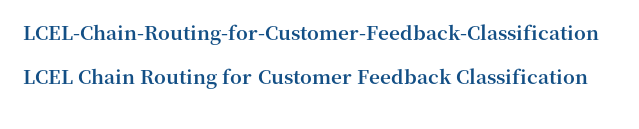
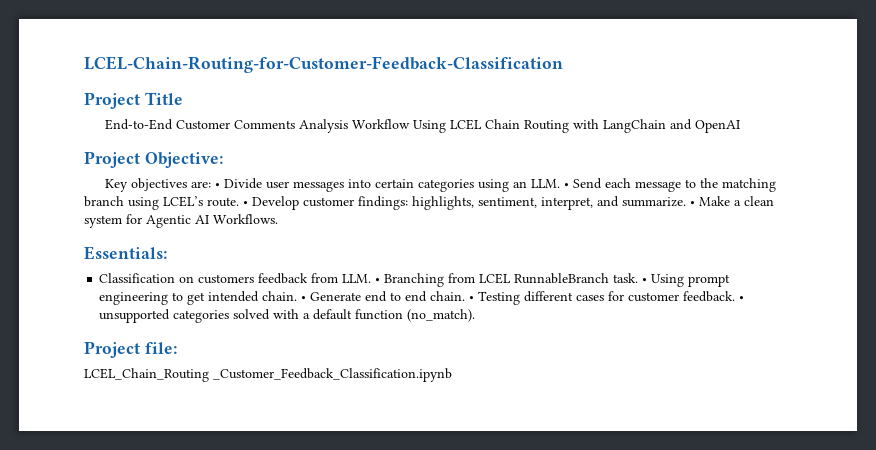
- LCEL Chain Routing for Customer Feedback Classification
+ Project Title
+ End-to-End Customer Comments Analysis Workflow Using LCEL Chain Routing with LangChain and OpenAI
+ Project Objective:
+ Key objectives are: • Divide user messages into certain categories using an LLM. • Send each message to the matching branch using LCEL’s route. • Develop customer findings: highlights, sentiment, interpret, and summarize. • Make a clean system for Agentic AI Workflows.
+ Essentials:
+ Classification on customers feedback from LLM. • Branching from LCEL RunnableBranch task. • Using prompt engineering to get intended chain. • Generate end to end chain. • Testing different cases for customer feedback. • unsupported categories solved with a default function (no_match).
+ Project file:
+ LCEL_Chain_Routing _Customer_Feedback_Classification.ipynb

